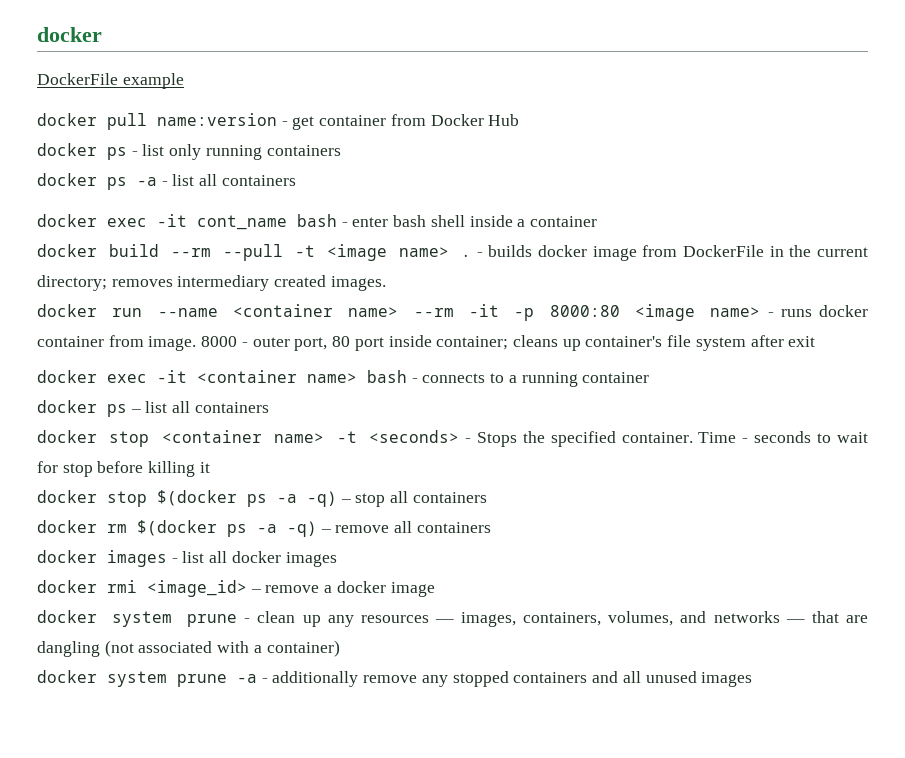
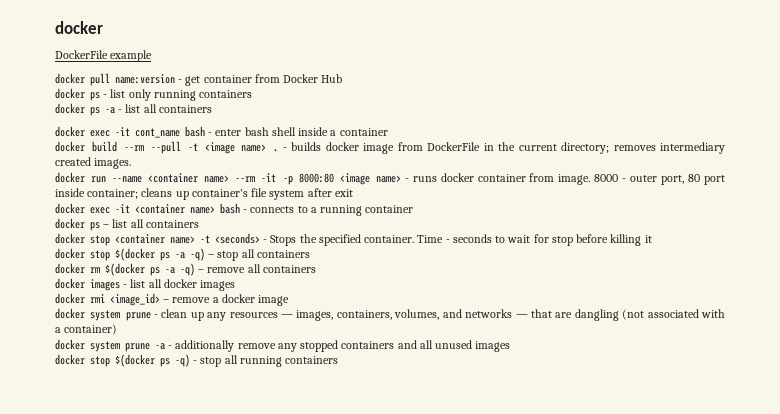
+ docker stop $(docker ps -q) - stop all running containers

